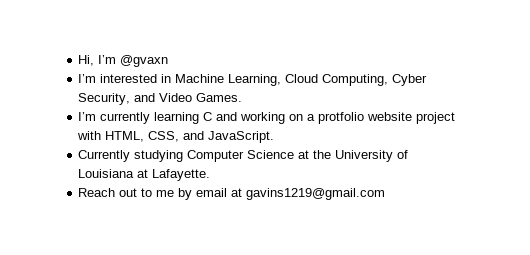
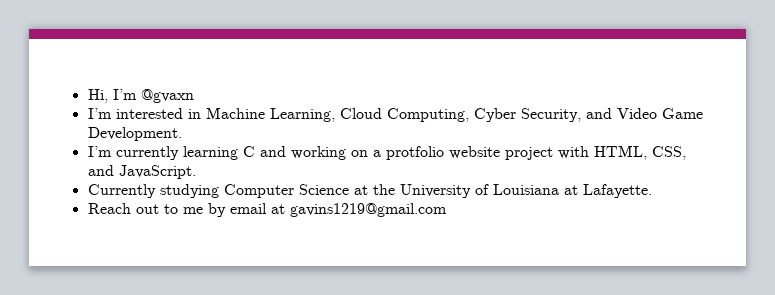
- I’m interested in Machine Learning, Cloud Computing, Cyber Security, and Video Games.
+ I’m interested in Machine Learning, Cloud Computing, Cyber Security, and Video Game Development.

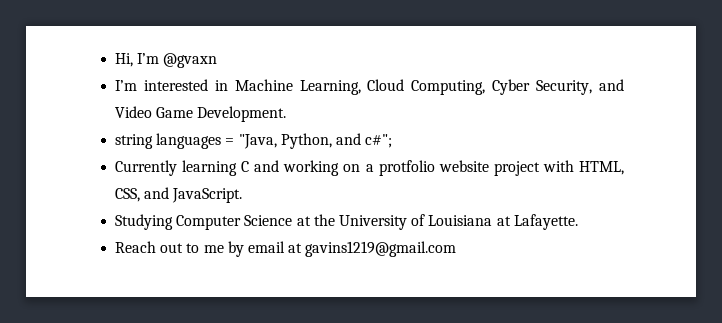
- I’m currently learning C and working on a protfolio website project with HTML, CSS, and JavaScript.
+ string languages = "Java, Python, and c#";
+ Currently learning C and working on a protfolio website project with HTML, CSS, and JavaScript.
- Currently studying Computer Science at the University of Louisiana at Lafayette.
+ Studying Computer Science at the University of Louisiana at Lafayette.

